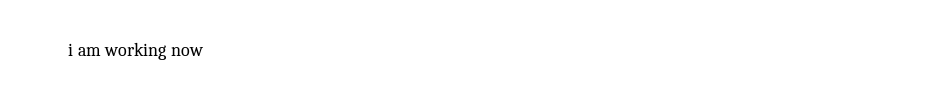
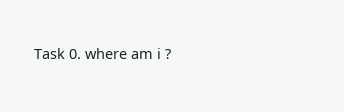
- i am working now
+ Task 0. where am i ?

